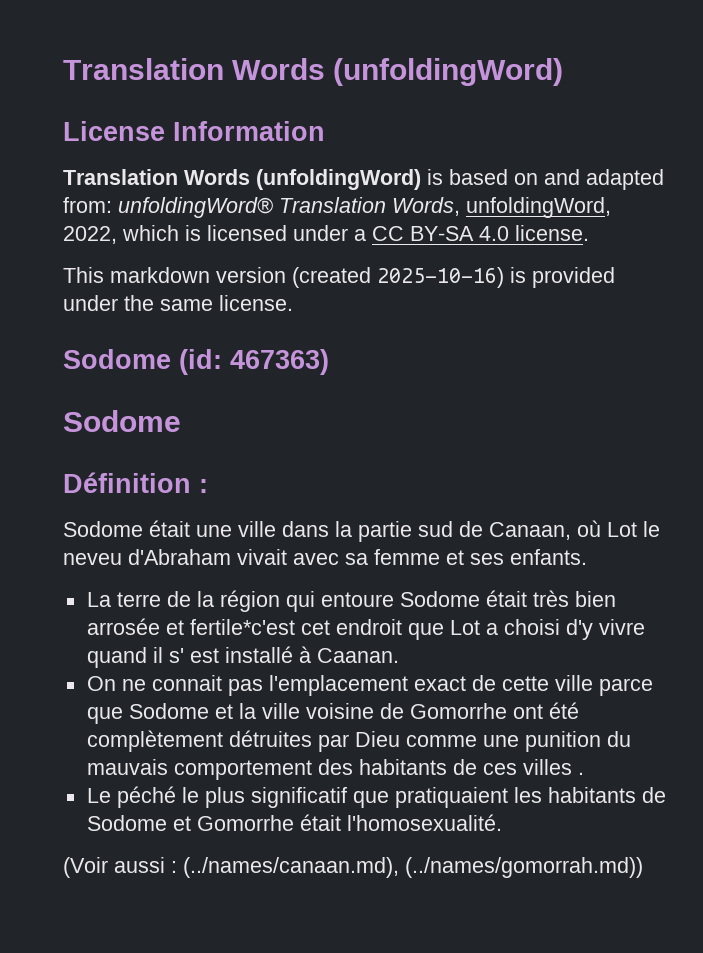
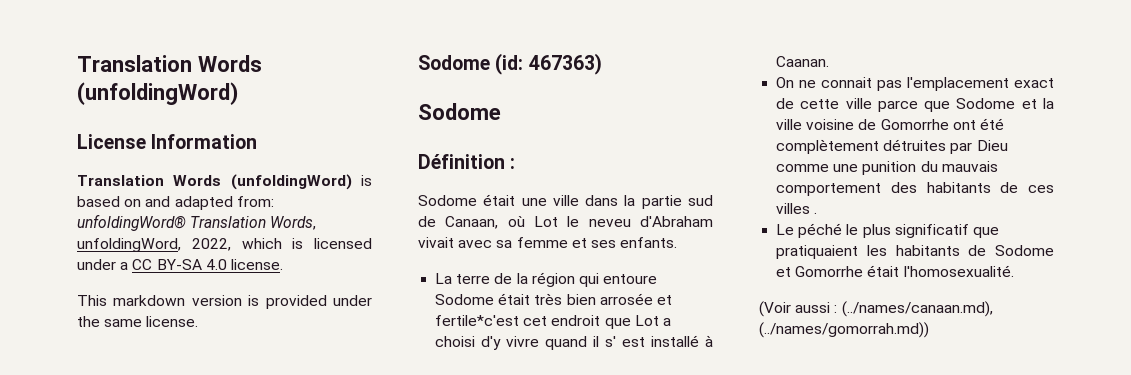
- This markdown version (created 2025-10-16) is provided under the same license.
+ This markdown version is provided under the same license.

